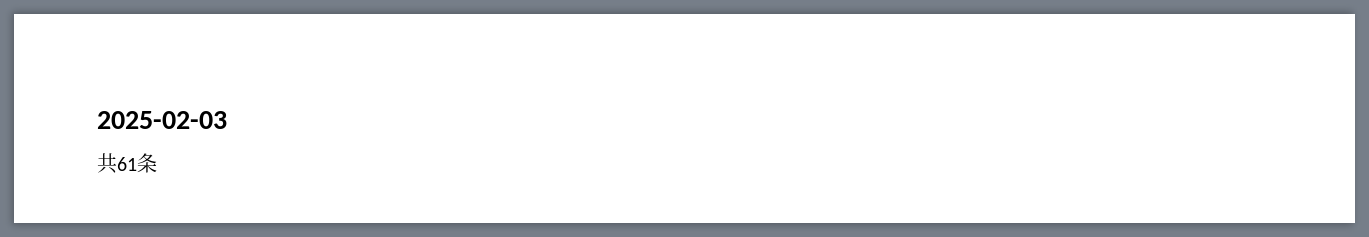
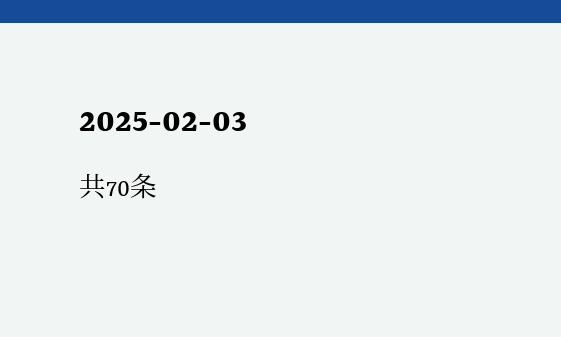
- 共61条
+ 共70条

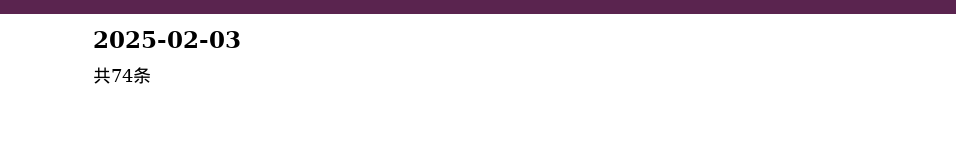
- 共70条
+ 共74条

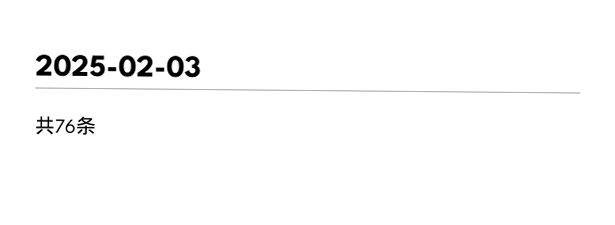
- 共74条
+ 共76条

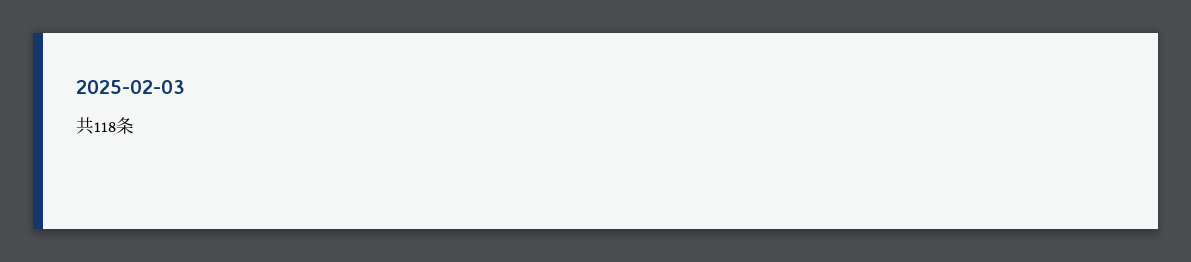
- 共76条
+ 共118条

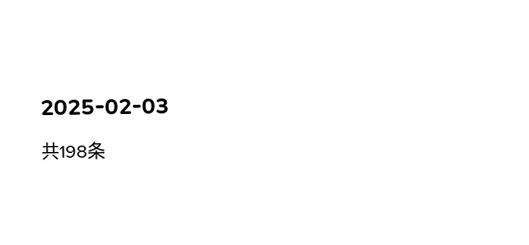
- 共118条
+ 共198条

